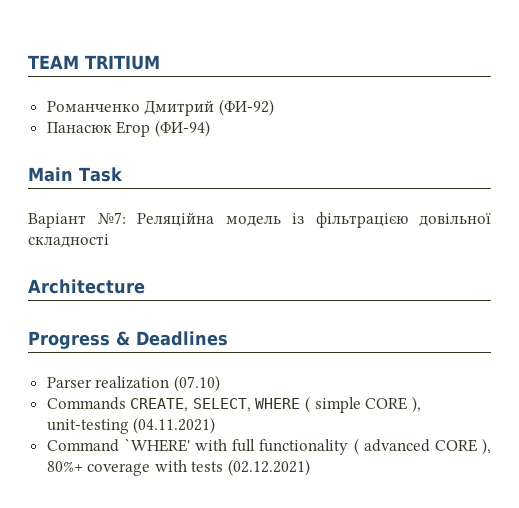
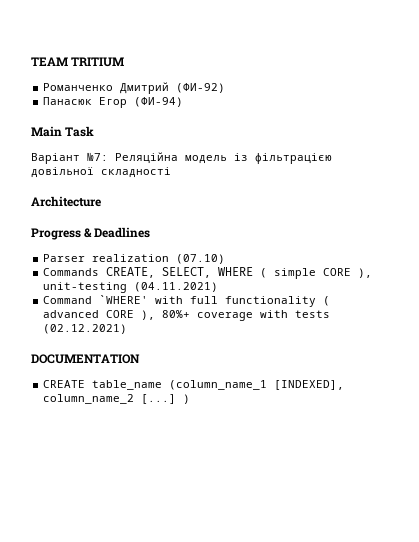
+ DOCUMENTATION
+ CREATE table_name (column_name_1 [INDEXED], column_name_2 [...] )

